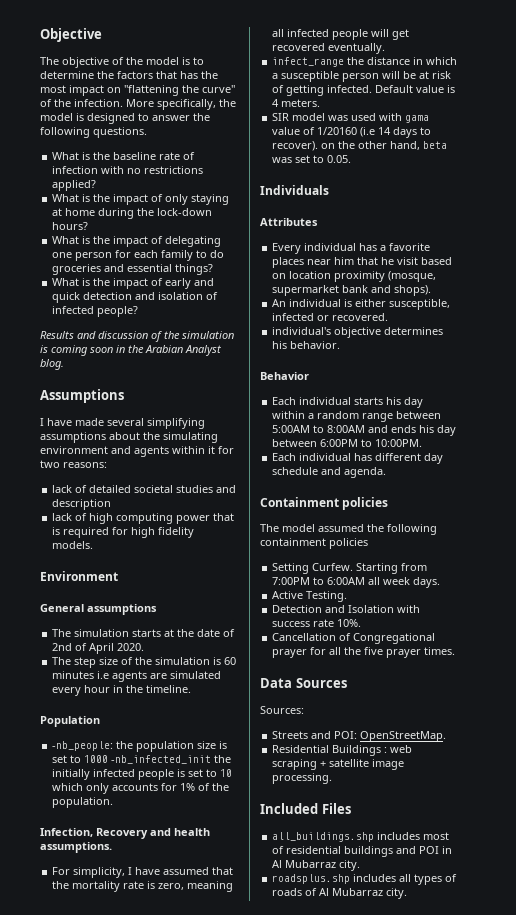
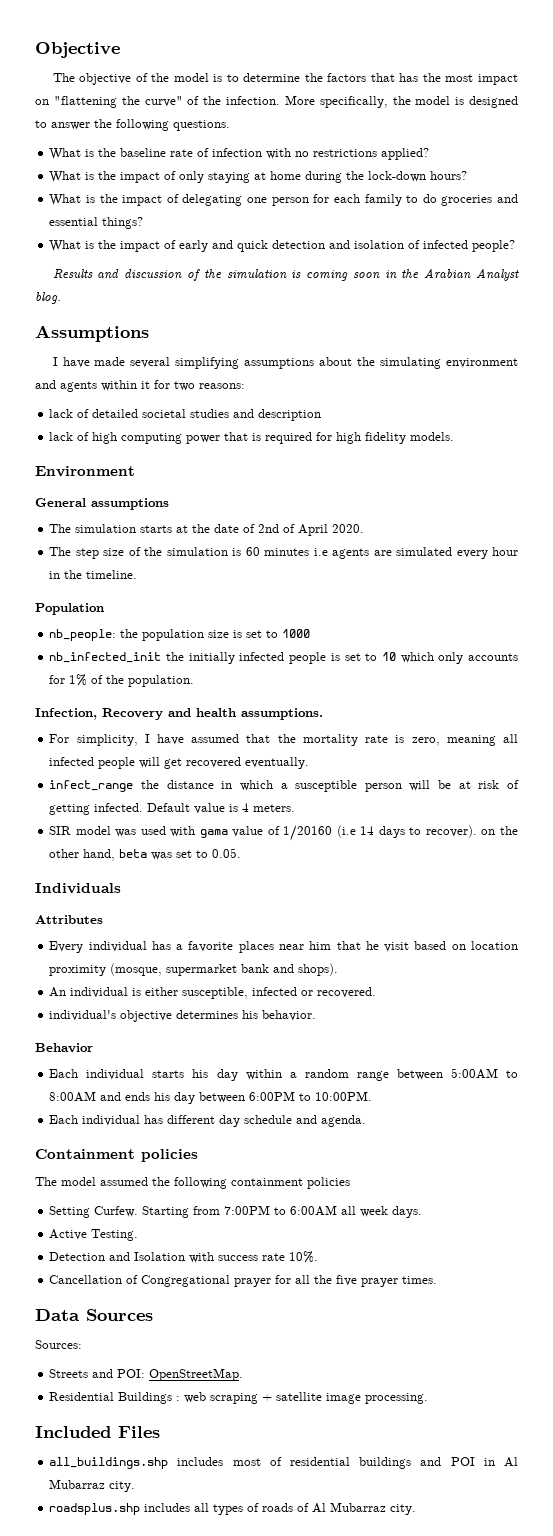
- -nb_people: the population size is set to 1000 -nb_infected_init the initially infected people is set to 10 which only accounts for 1% of the population.
+ nb_people: the population size is set to 1000
+ nb_infected_init the initially infected people is set to 10 which only accounts for 1% of the population.

